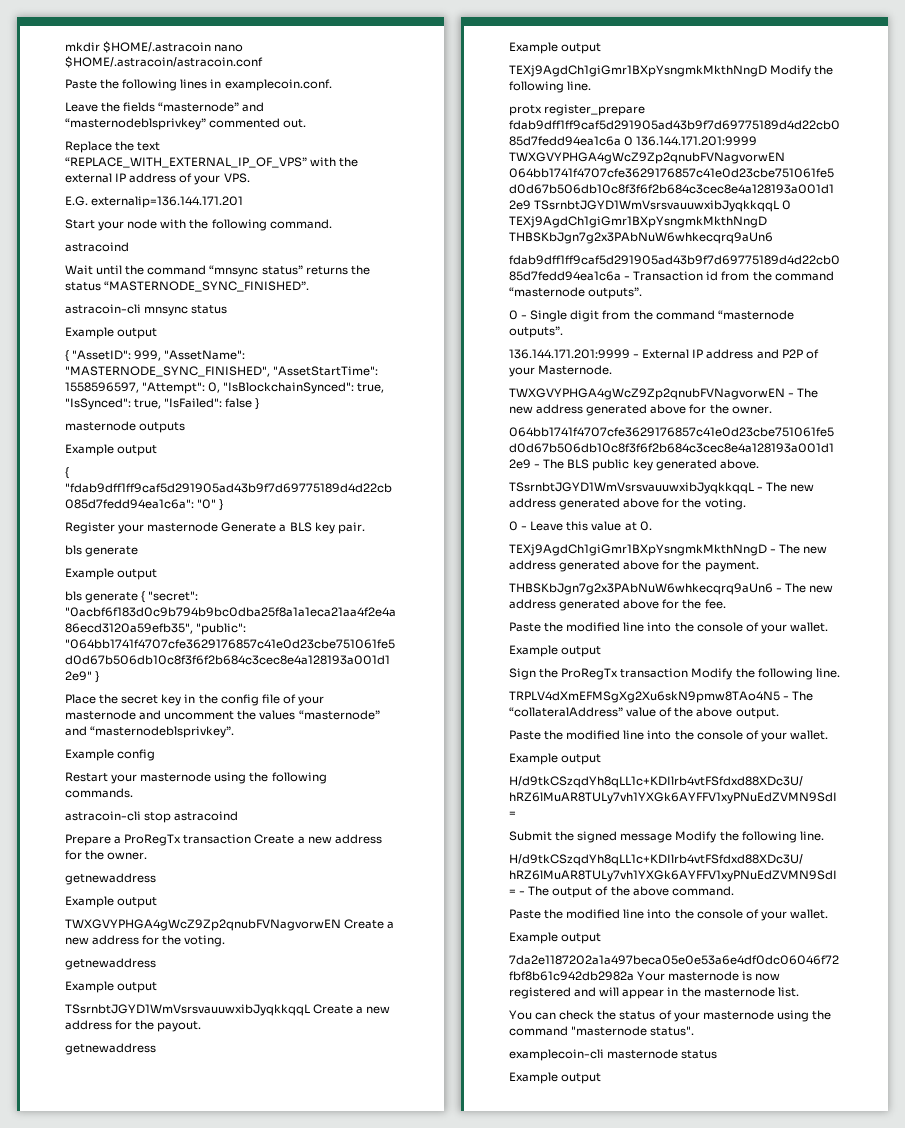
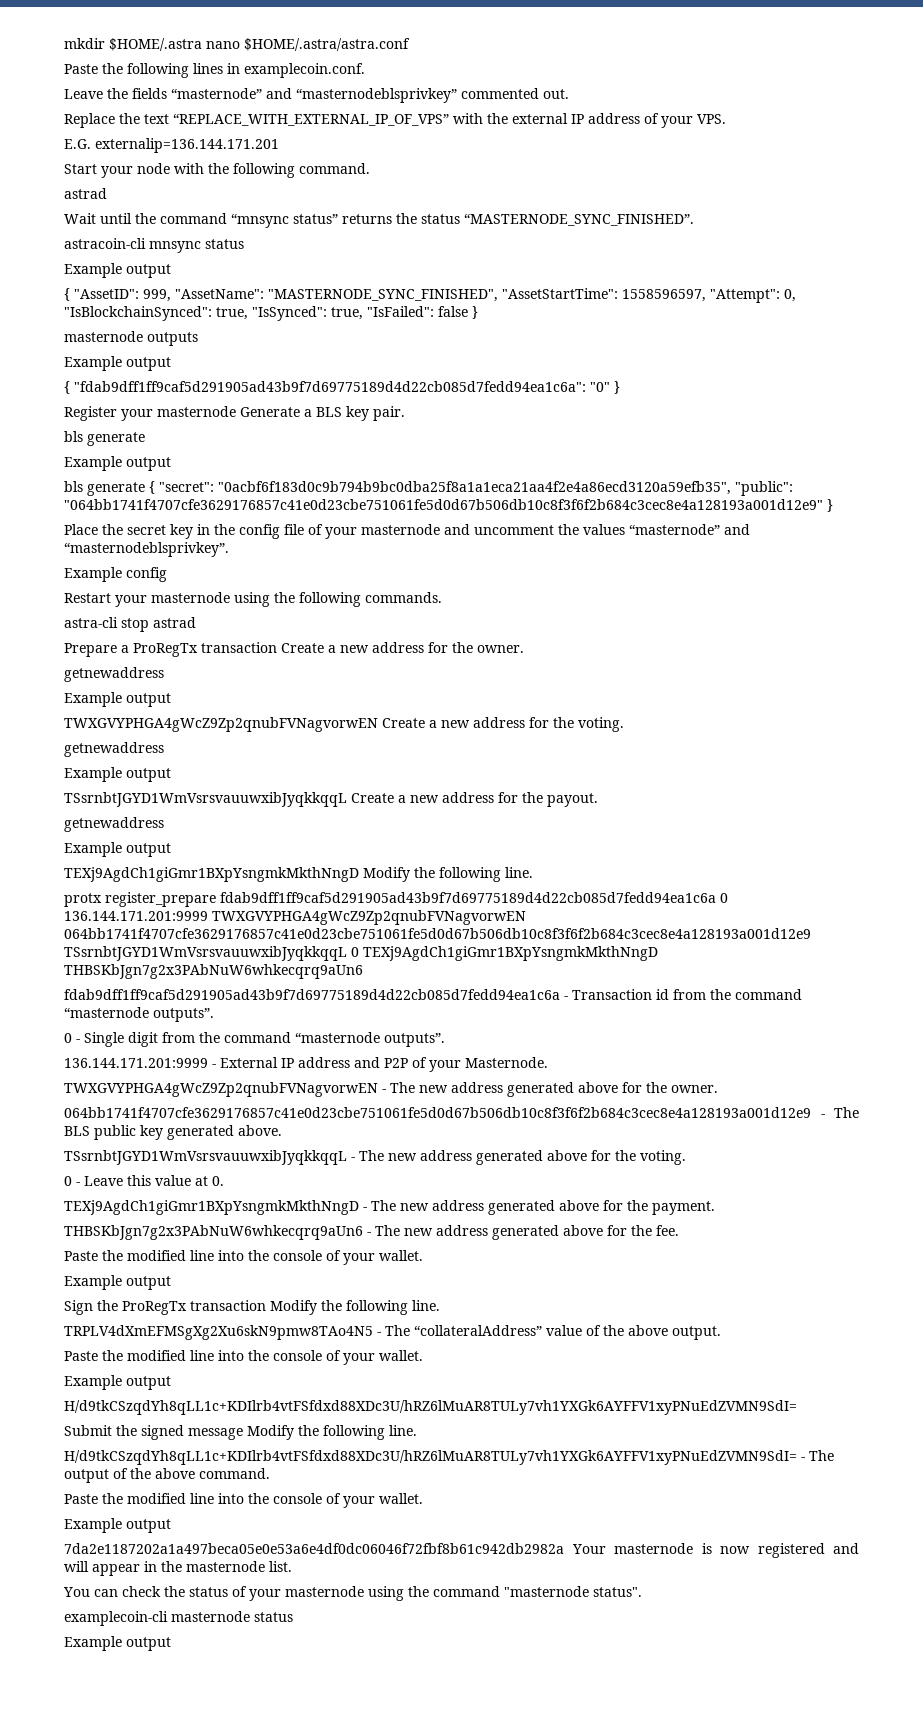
- mkdir $HOME/.astracoin nano $HOME/.astracoin/astracoin.conf
+ mkdir $HOME/.astra nano $HOME/.astra/astra.conf
  Start your node with the following command.
- astracoind
+ astrad
- astracoin-cli stop astracoind
+ astra-cli stop astrad

